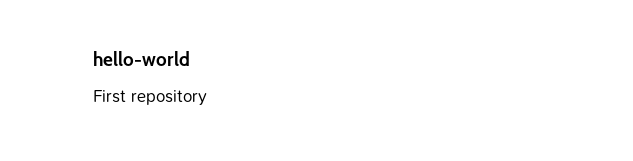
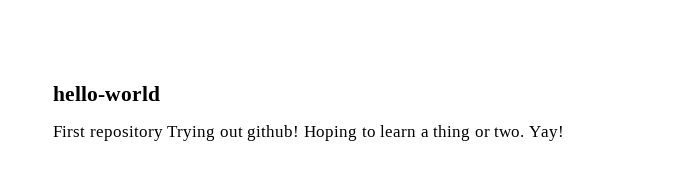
- First repository
+ First repository Trying out github! Hoping to learn a thing or two. Yay!

